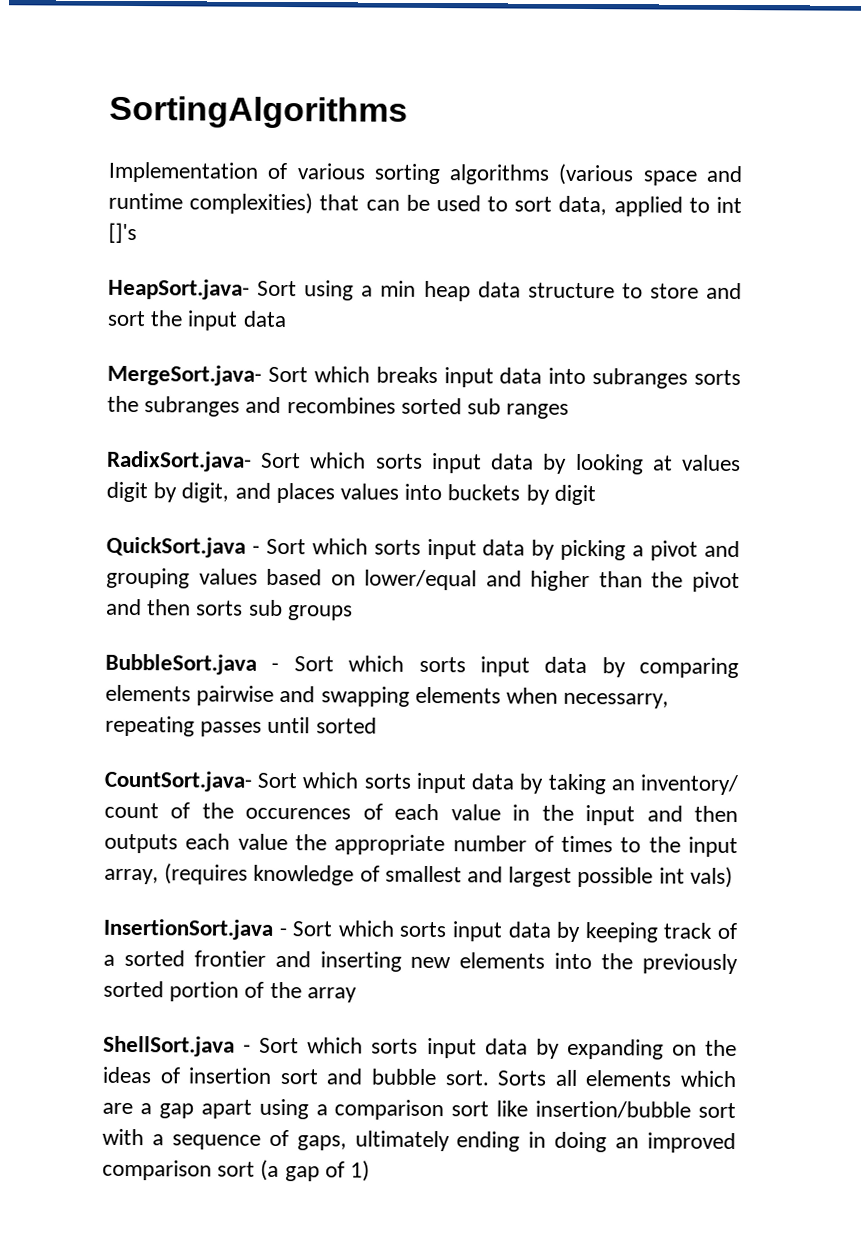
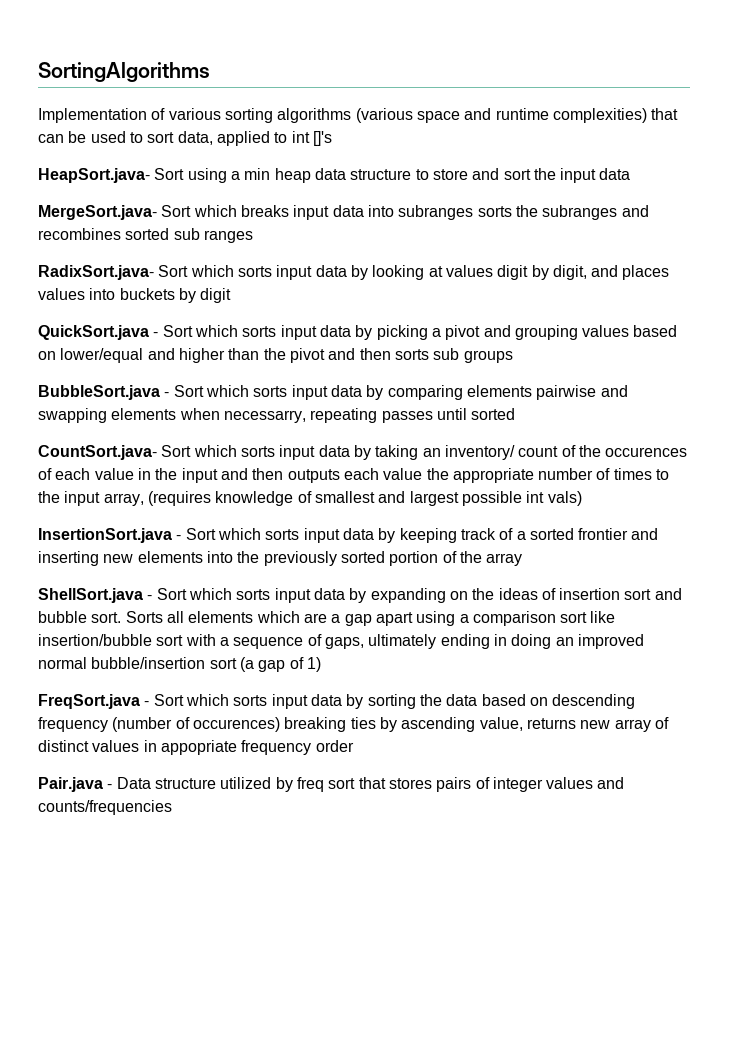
- Sorts all elements which are a gap apart using a comparison sort like insertion/bubble sort with a sequence of gaps, ultimately ending in doing an improved comparison sort (a gap of 1)
+ Sorts all elements which are a gap apart using a comparison sort like insertion/bubble sort with a sequence of gaps, ultimately ending in doing an improved normal bubble/insertion sort (a gap of 1)
+ FreqSort.java - Sort which sorts input data by sorting the data based on descending frequency (number of occurences) breaking ties by ascending value, returns new array of distinct values in appopriate frequency order
+ Pair.java - Data structure utilized by freq sort that stores pairs of integer values and counts/frequencies

